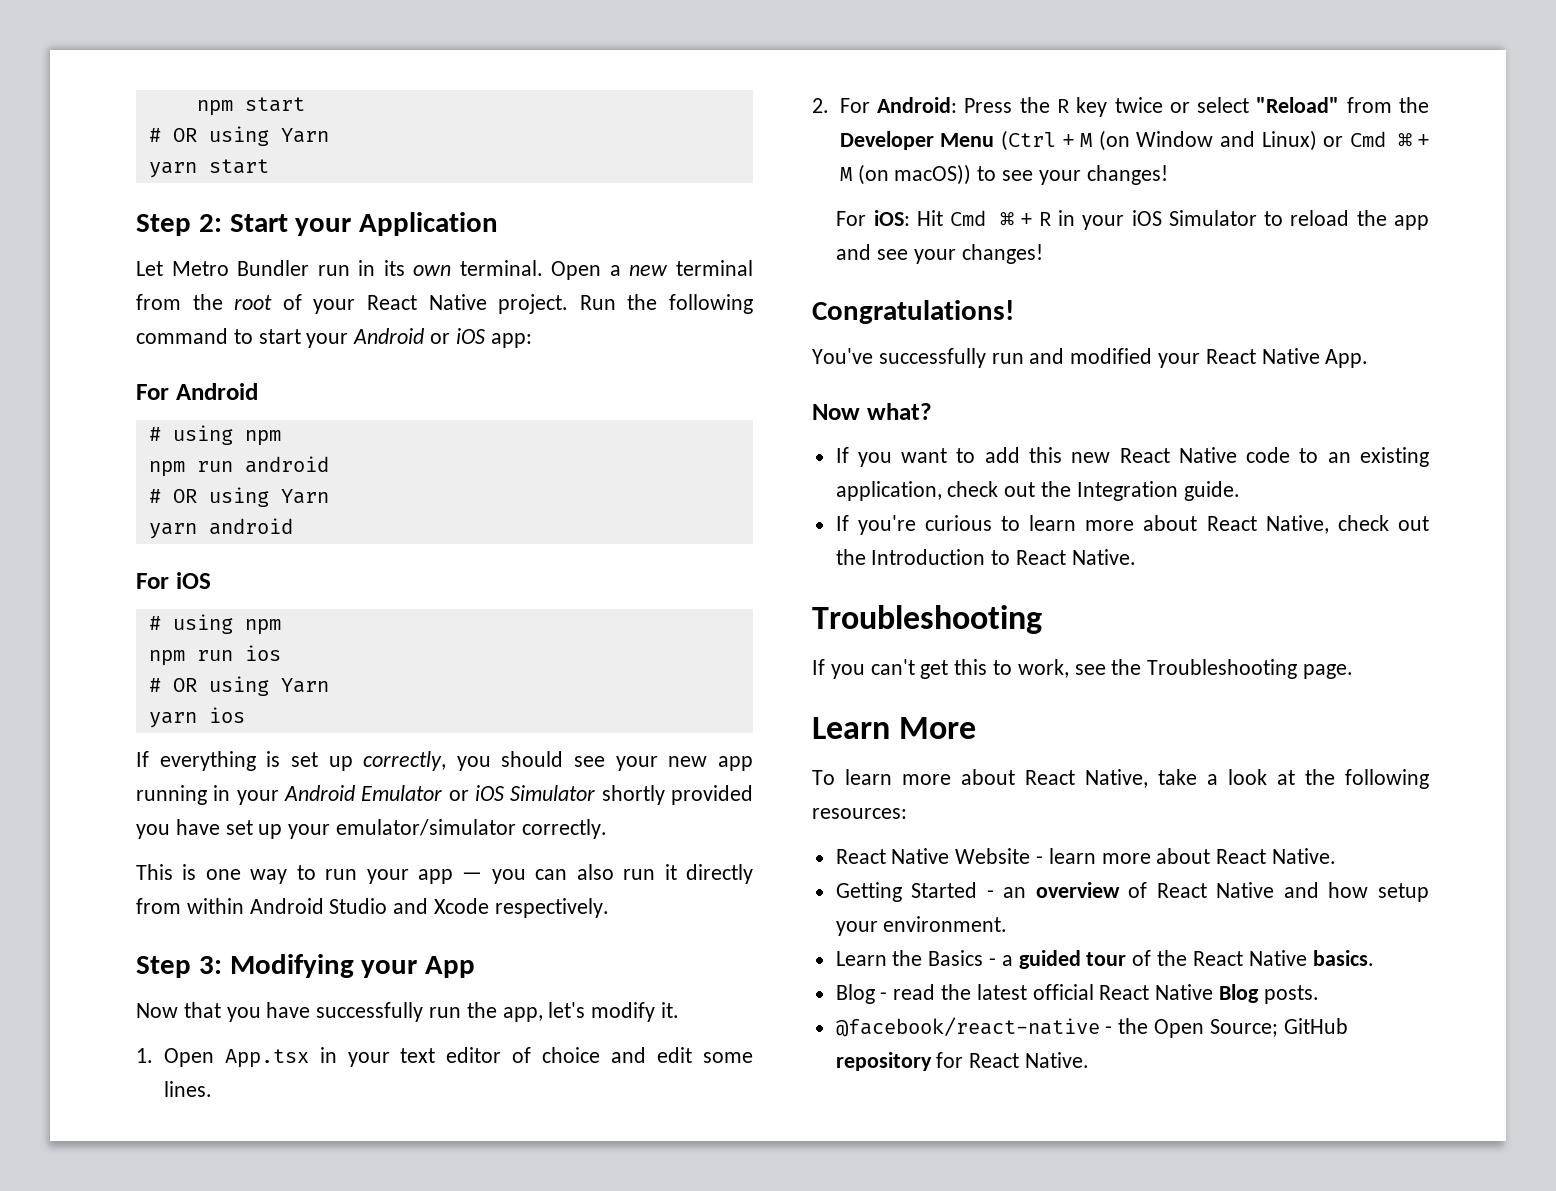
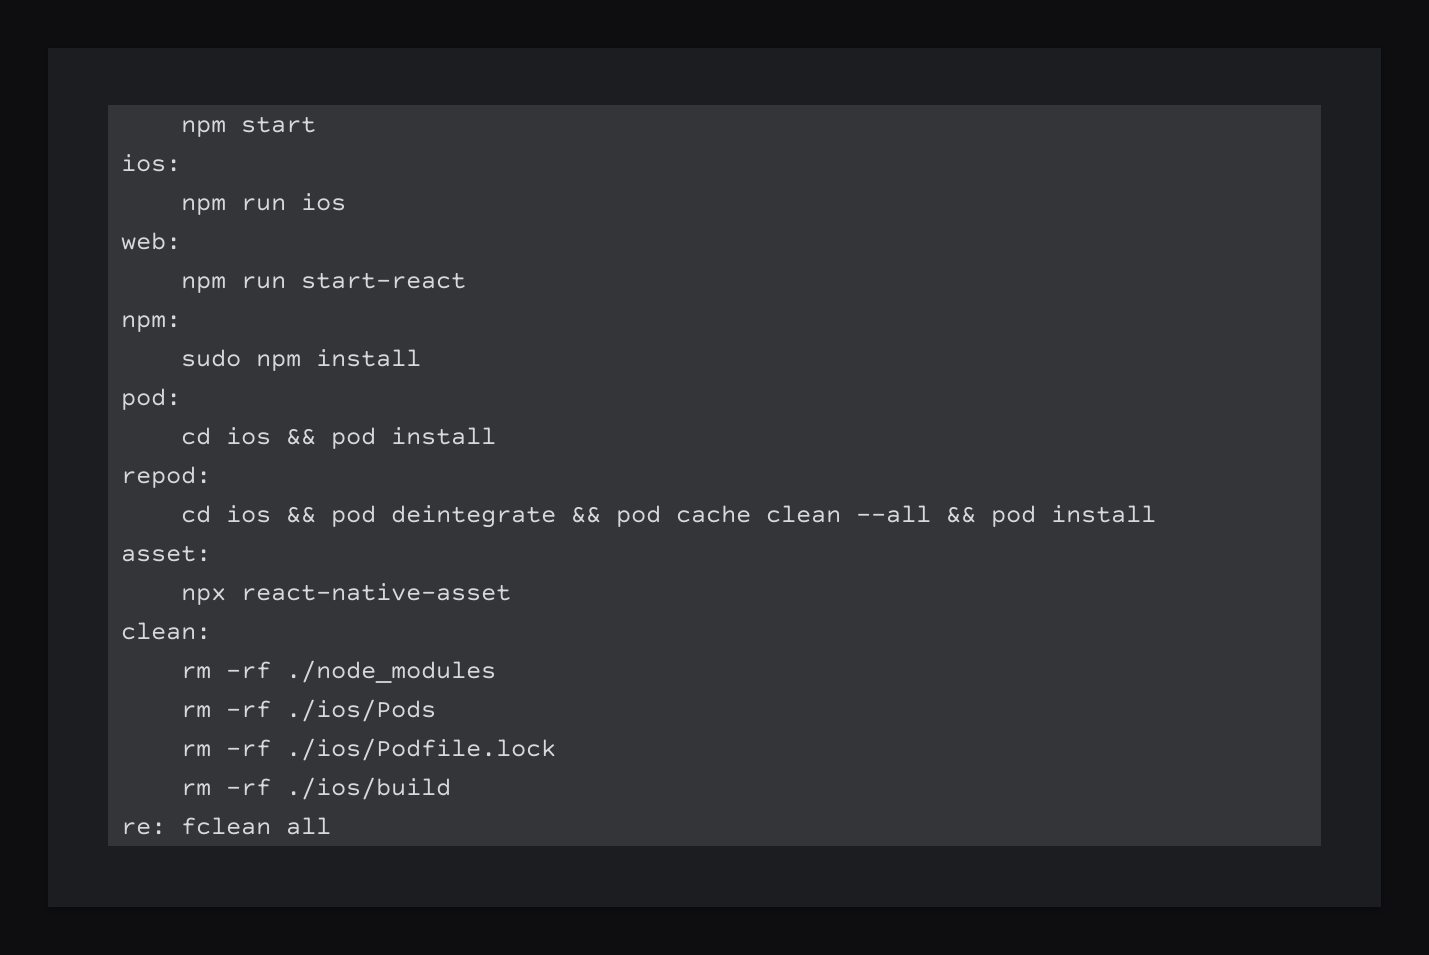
  npm start
- # OR using Yarn
- yarn start
- Step 2: Start your Application
- Let Metro Bundler run in its own terminal. Open a new terminal from the root of your React Native project. Run the following command to start your Android or iOS app:
- For Android
- # using npm
- npm run android
- # OR using Yarn
- yarn android
- For iOS
- # using npm
+ ios:
  npm run ios
- # OR using Yarn
- yarn ios
- If everything is set up correctly, you should see your new app running in your Android Emulator or iOS Simulator shortly provided you have set up your emulator/simulator correctly.
- This is one way to run your app — you can also run it directly from within Android Studio and Xcode respectively.
- Step 3: Modifying your App
- Now that you have successfully run the app, let's modify it.
- 1. Open App.tsx in your text editor of choice and edit some lines.
- 2. For Android: Press the R key twice or select "Reload" from the Developer Menu (Ctrl + M (on Window and Linux) or Cmd ⌘ + M (on macOS)) to see your changes!
- For iOS: Hit Cmd ⌘ + R in your iOS Simulator to reload the app and see your changes!
- Congratulations!
- You've successfully run and modified your React Native App.
- Now what?
- If you want to add this new React Native code to an existing application, check out the Integration guide.
- If you're curious to learn more about React Native, check out the Introduction to React Native.
- Troubleshooting
- If you can't get this to work, see the Troubleshooting page.
- Learn More
- To learn more about React Native, take a look at the following resources:
- React Native Website - learn more about React Native.
- Getting Started - an overview of React Native and how setup your environment.
- Learn the Basics - a guided tour of the React Native basics.
- Blog - read the latest official React Native Blog posts.
- @facebook/react-native - the Open Source; GitHub repository for React Native.
+ web:
+ npm run start-react
+ npm:
+ sudo npm install
+ pod:
+ cd ios && pod install
+ repod:
+ cd ios && pod deintegrate && pod cache clean --all && pod install
+ asset:
+ npx react-native-asset
+ clean:
+ rm -rf ./node_modules
+ rm -rf ./ios/Pods
+ rm -rf ./ios/Podfile.lock
+ rm -rf ./ios/build
+ re: fclean all

